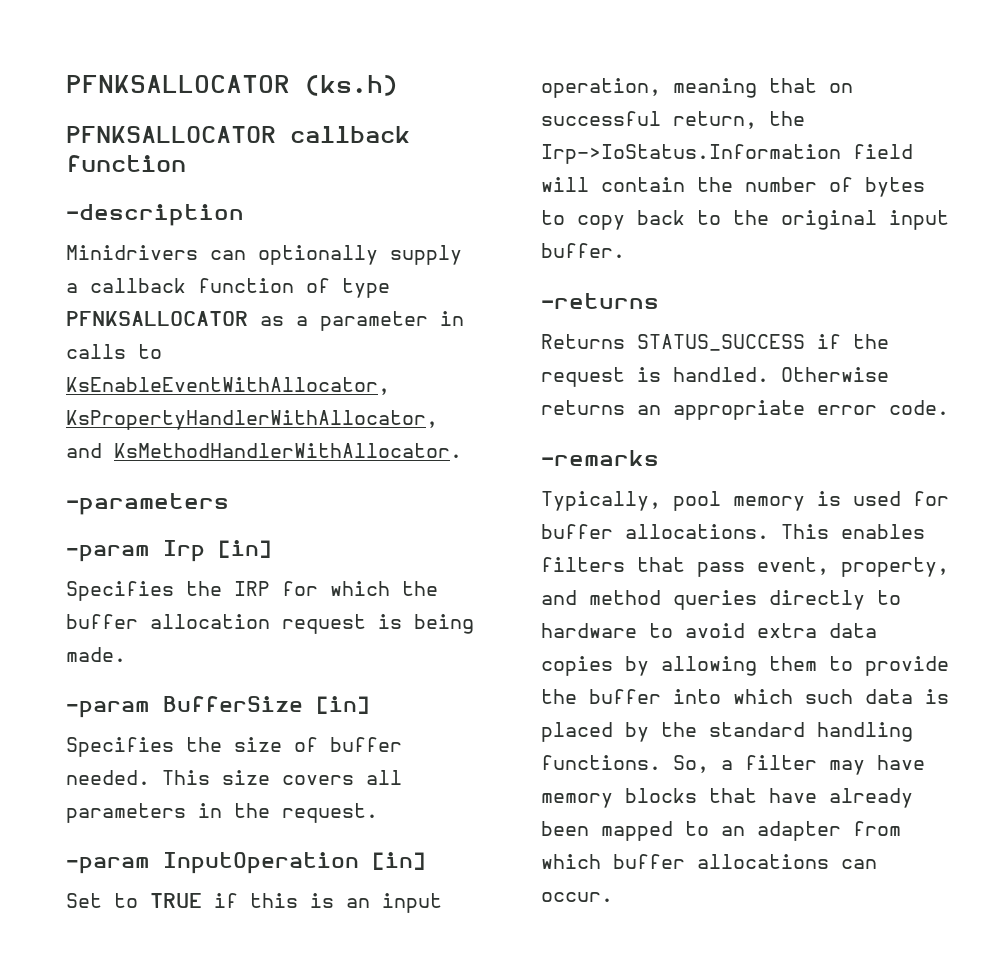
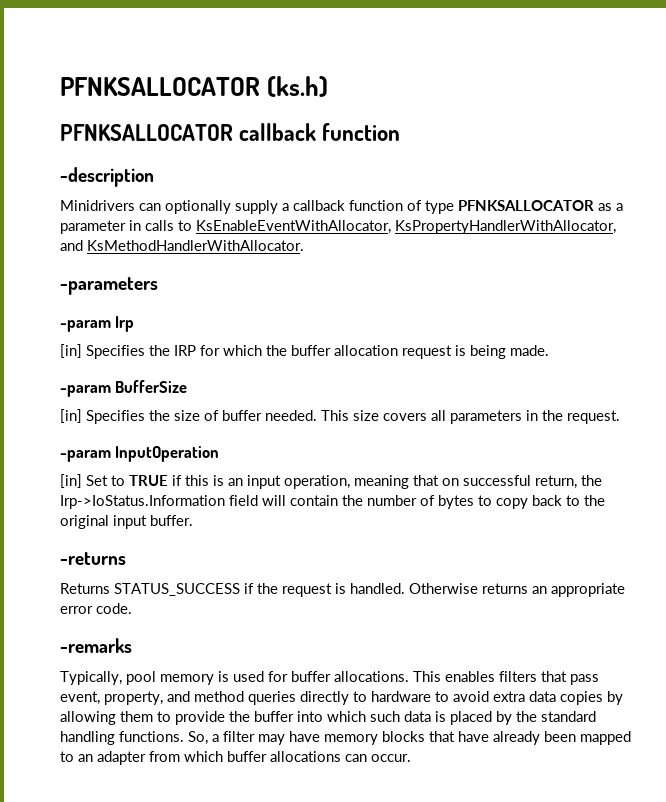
- -param Irp [in]
- Specifies the IRP for which the buffer allocation request is being made.
+ -param Irp
+ [in] Specifies the IRP for which the buffer allocation request is being made.
- -param BufferSize [in]
- Specifies the size of buffer needed.
+ -param BufferSize
+ [in] Specifies the size of buffer needed.
- -param InputOperation [in]
- Set to TRUE if this is an input operation, meaning that on successful return, the Irp->IoStatus.Information field will contain the number of bytes to copy back to the original input buffer.
+ -param InputOperation
+ [in] Set to TRUE if this is an input operation, meaning that on successful return, the Irp->IoStatus.Information field will contain the number of bytes to copy back to the original input buffer.

